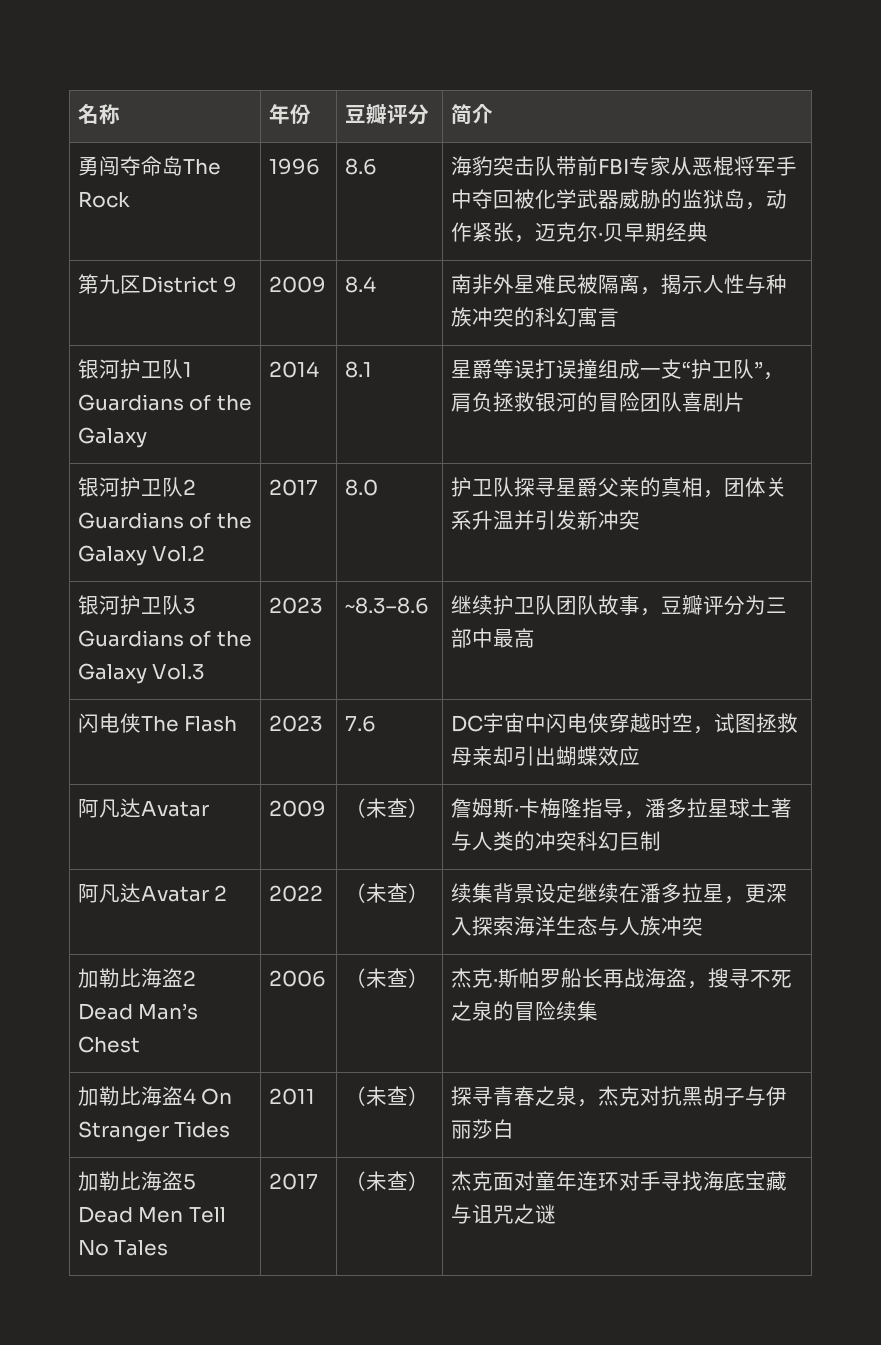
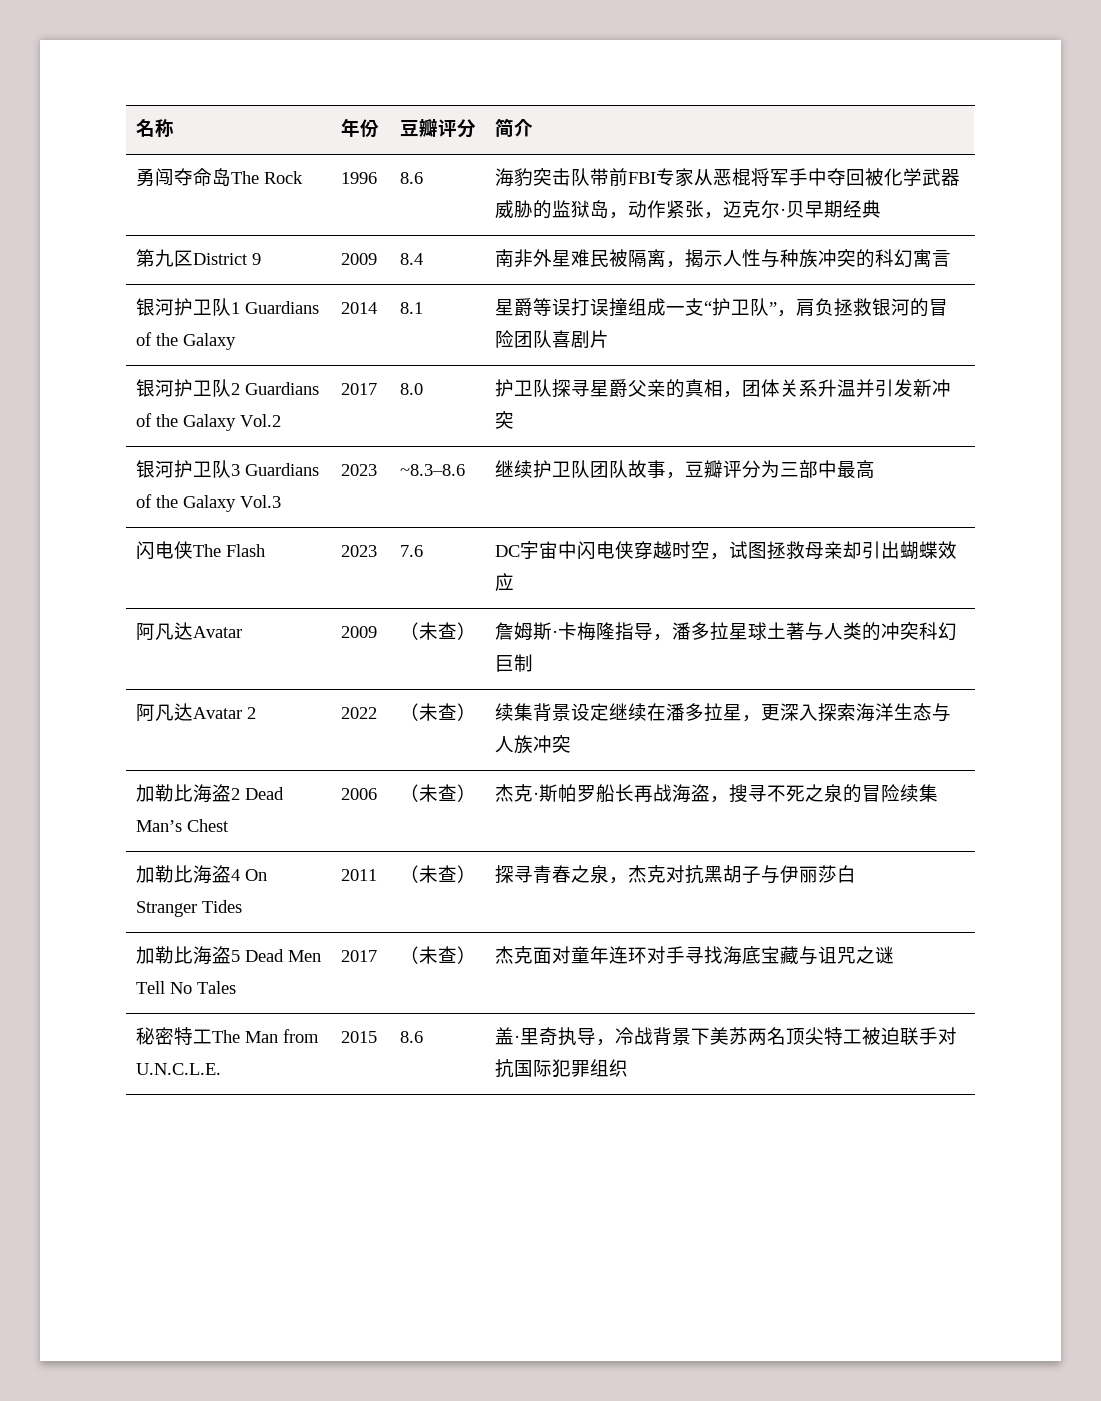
+ 秘密特工The Man from U.N.C.L.E. | 2015 | 8.6 | 盖·里奇执导，冷战背景下美苏两名顶尖特工被迫联手对抗国际犯罪组织

